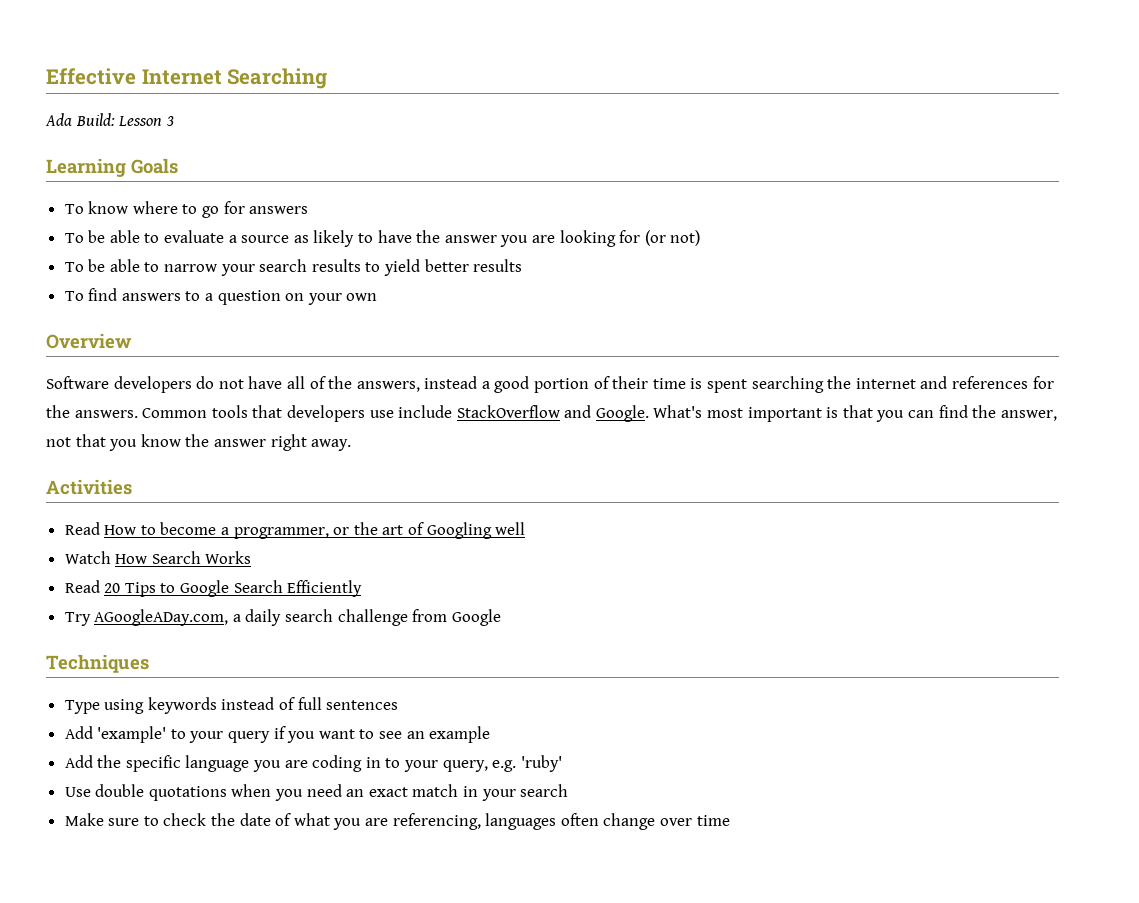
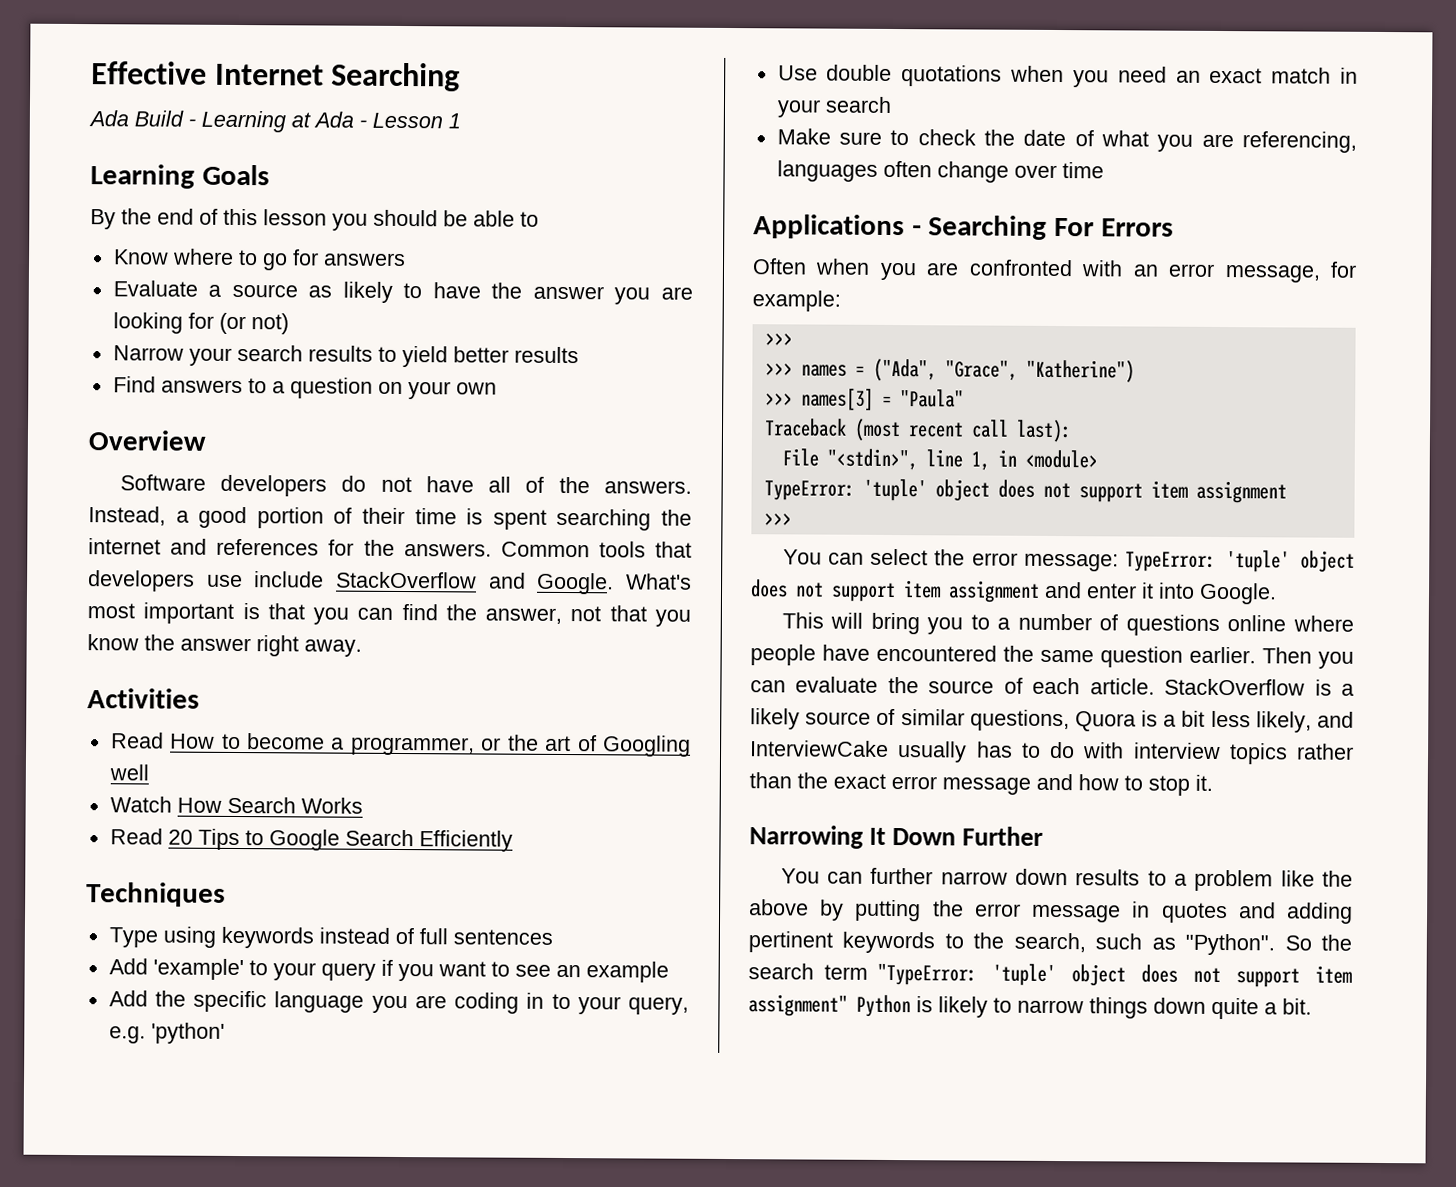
- Ada Build: Lesson 3
+ Ada Build - Learning at Ada - Lesson 1
  Learning Goals
- To know where to go for answers
+ By the end of this lesson you should be able to
+ Know where to go for answers
- To be able to evaluate a source as likely to have the answer you are looking for (or not)
+ Evaluate a source as likely to have the answer you are looking for (or not)
- To be able to narrow your search results to yield better results
+ Narrow your search results to yield better results
- To find answers to a question on your own
+ Find answers to a question on your own
- Software developers do not have all of the answers, instead a good portion of their time is spent searching the internet and references for the answers.
+ Software developers do not have all of the answers. Instead, a good portion of their time is spent searching the internet and references for the answers.
- Try AGoogleADay.com, a daily search challenge from Google
- Add the specific language you are coding in to your query, e.g. 'ruby'
+ Add the specific language you are coding in to your query, e.g. 'python'
+ Applications - Searching For Errors
+ Often when you are confronted with an error message, for example:
+ >>>
+ >>> names = ("Ada", "Grace", "Katherine")
+ >>> names[3] = "Paula"
+ Traceback (most recent call last):
+ File "<stdin>", line 1, in <module>
+ TypeError: 'tuple' object does not support item assignment
+ >>>
+ You can select the error message: TypeError: 'tuple' object does not support item assignment and enter it into Google.
+ This will bring you to a number of questions online where people have encountered the same question earlier. Then you can evaluate the source of each article. StackOverflow is a likely source of similar questions, Quora is a bit less likely, and InterviewCake usually has to do with interview topics rather than the exact error message and how to stop it.
+ Narrowing It Down Further
+ You can further narrow down results to a problem like the above by putting the error message in quotes and adding pertinent keywords to the search, such as "Python". So the search term "TypeError: 'tuple' object does not support item assignment" Python is likely to narrow things down quite a bit.

